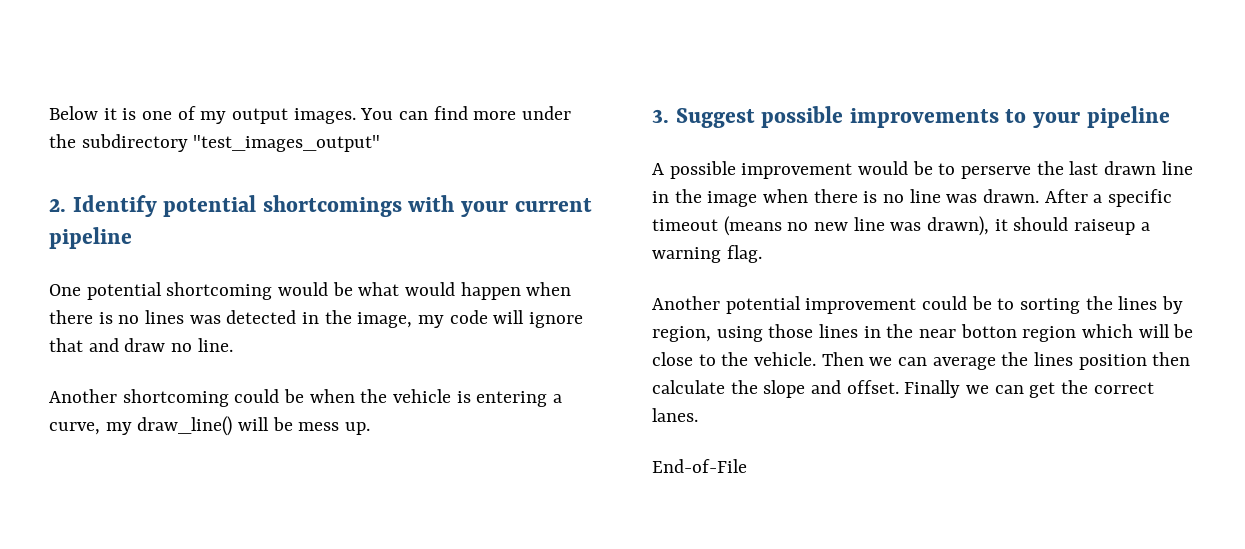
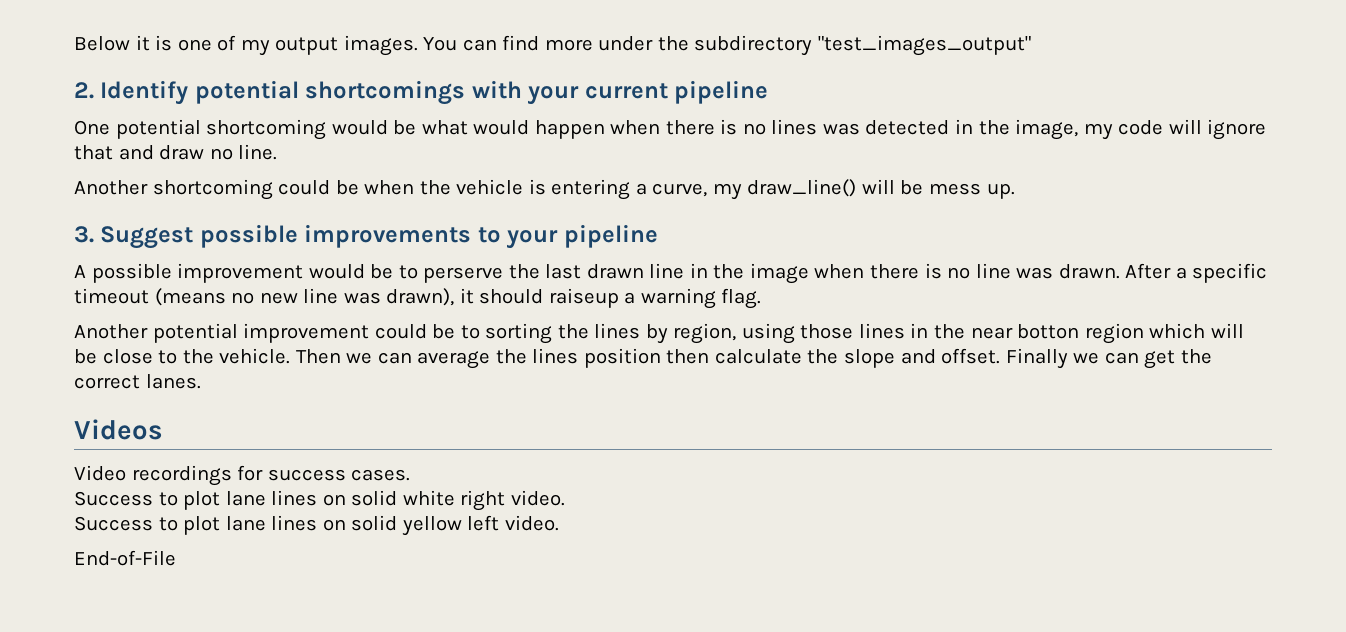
+ Videos
+ Video recordings for success cases.
+ Success to plot lane lines on solid white right video.
+ Success to plot lane lines on solid yellow left video.

